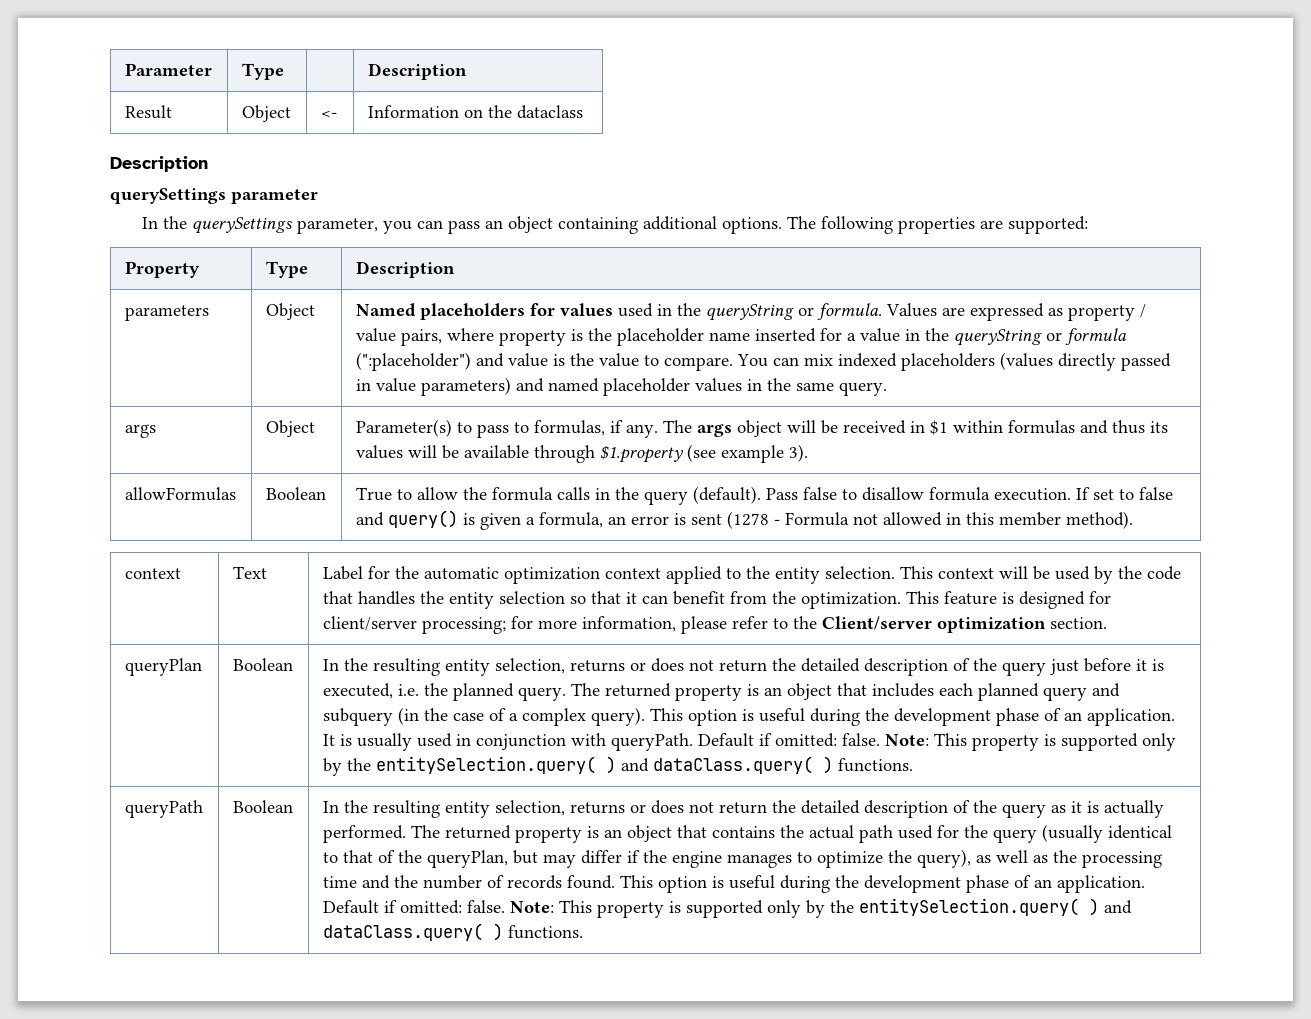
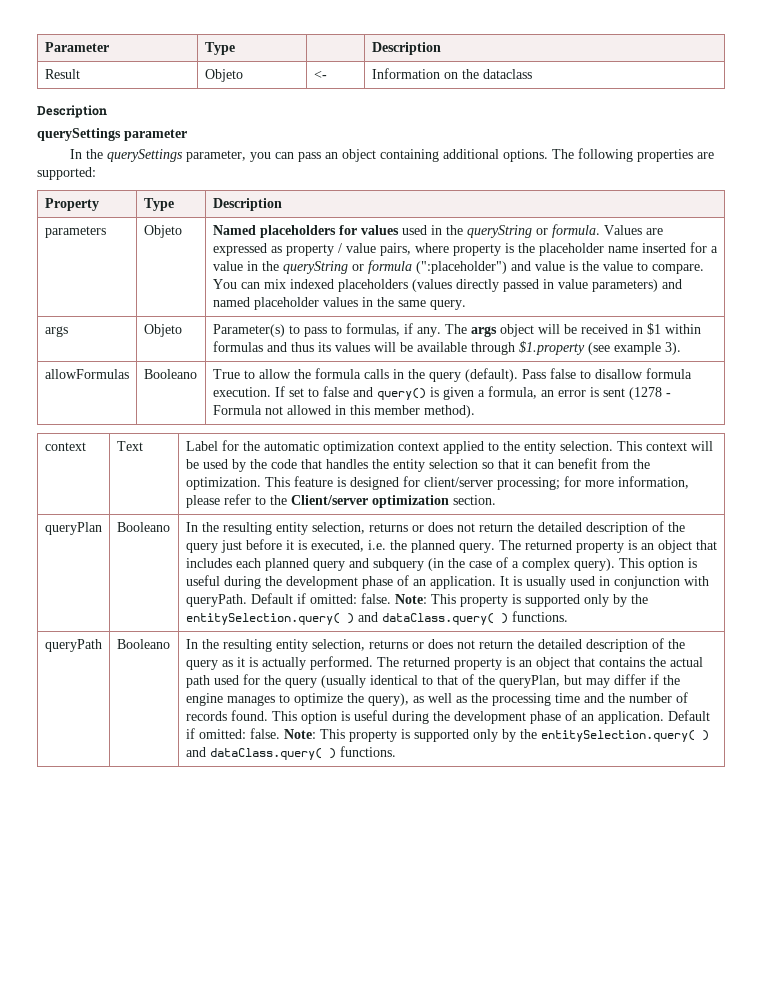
- Result | Object | <- | Information on the dataclass
+ Result | Objeto | <- | Information on the dataclass
- parameters | Object
+ parameters | Objeto
- args | Object | Parameter(s) to pass to formulas, if any. The args object will be received in $1 within formulas and thus its values will be available through $1.property (see example 3).
+ args | Objeto | Parameter(s) to pass to formulas, if any. The args object will be received in $1 within formulas and thus its values will be available through $1.property (see example 3).
- allowFormulas | Boolean
+ allowFormulas | Booleano
- queryPlan | Boolean
+ queryPlan | Booleano
- queryPath | Boolean
+ queryPath | Booleano

